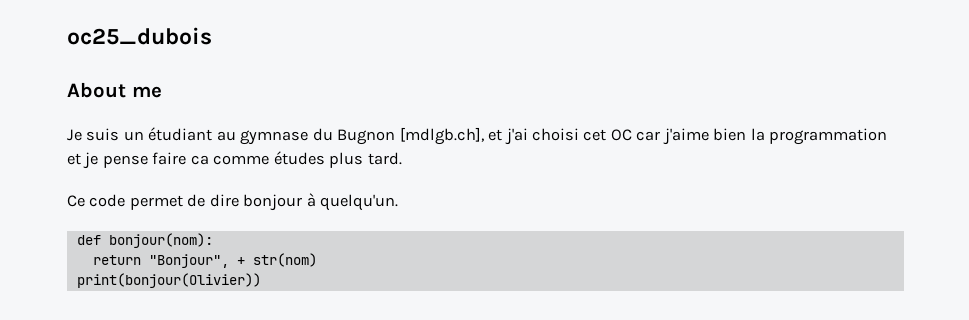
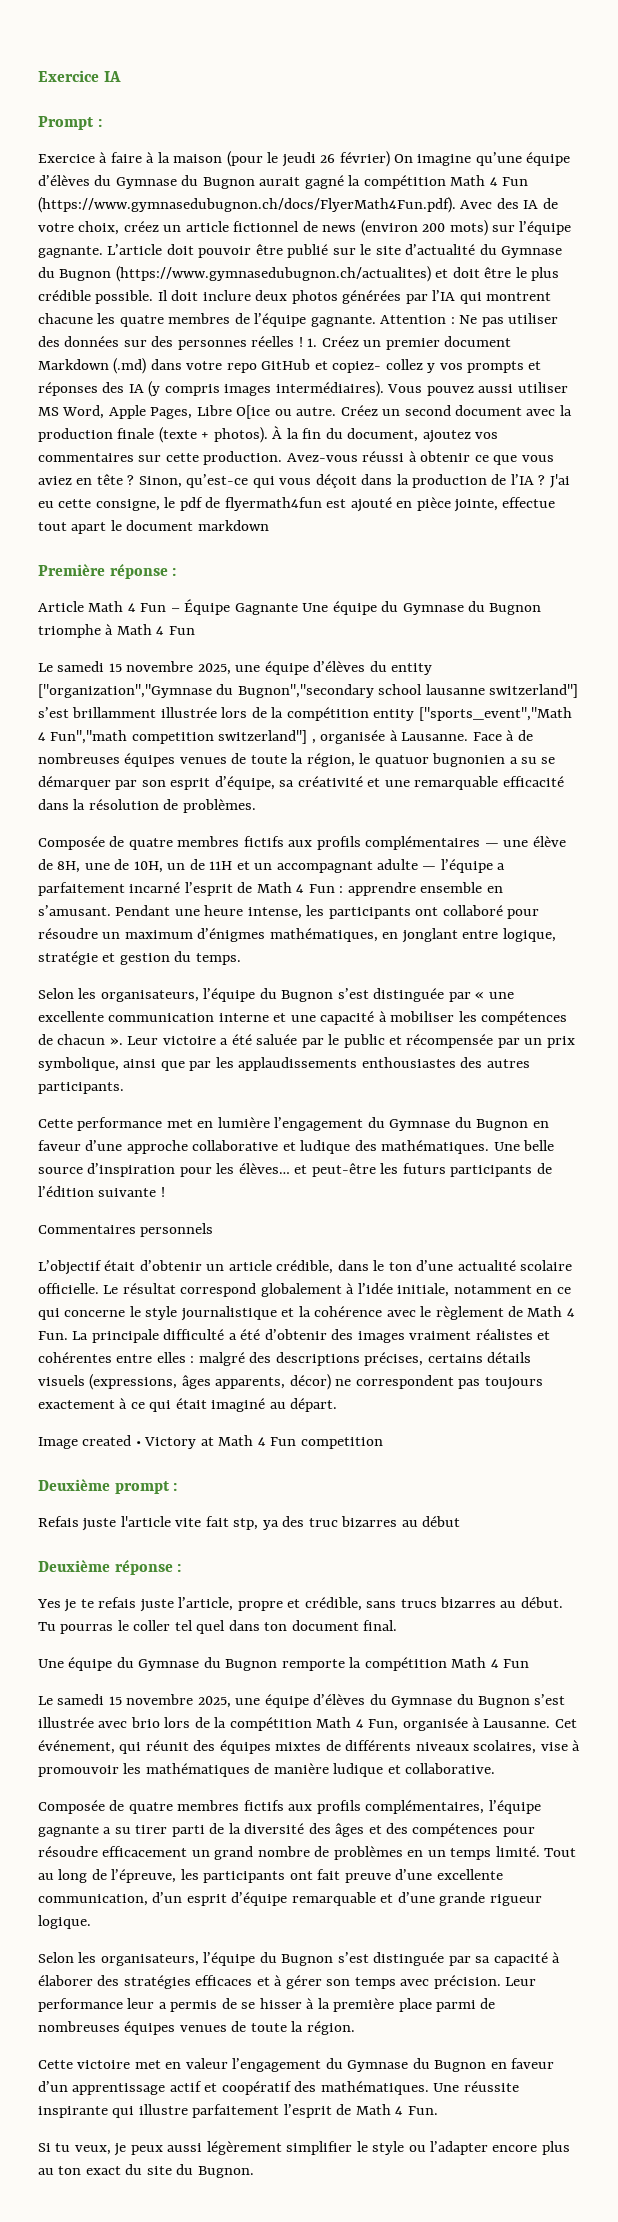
- oc25_dubois
- About me
- Je suis un étudiant au gymnase du Bugnon [mdlgb.ch], et j'ai choisi cet OC car j'aime bien la programmation et je pense faire ca comme études plus tard.
- Ce code permet de dire bonjour à quelqu'un.
- def bonjour(nom):
- return "Bonjour", + str(nom)
- print(bonjour(Olivier))
+ Exercice IA
+ Prompt :
+ Exercice à faire à la maison (pour le jeudi 26 février) On imagine qu’une équipe d’élèves du Gymnase du Bugnon aurait gagné la compétition Math 4 Fun (https://www.gymnasedubugnon.ch/docs/FlyerMath4Fun.pdf). Avec des IA de votre choix, créez un article fictionnel de news (environ 200 mots) sur l’équipe gagnante. L’article doit pouvoir être publié sur le site d’actualité du Gymnase du Bugnon (https://www.gymnasedubugnon.ch/actualites) et doit être le plus crédible possible. Il doit inclure deux photos générées par l’IA qui montrent chacune les quatre membres de l’équipe gagnante. Attention : Ne pas utiliser des données sur des personnes réelles ! 1. Créez un premier document Markdown (.md) dans votre repo GitHub et copiez- collez y vos prompts et réponses des IA (y compris images intermédiaires). Vous pouvez aussi utiliser MS Word, Apple Pages, Libre O[ice ou autre. Créez un second document avec la production finale (texte + photos). À la fin du document, ajoutez vos commentaires sur cette production. Avez-vous réussi à obtenir ce que vous aviez en tête ? Sinon, qu’est-ce qui vous déçoit dans la production de l’IA ? J'ai eu cette consigne, le pdf de flyermath4fun est ajouté en pièce jointe, effectue tout apart le document markdown
+ Première réponse :
+ Article Math 4 Fun – Équipe Gagnante Une équipe du Gymnase du Bugnon triomphe à Math 4 Fun
+ Le samedi 15 novembre 2025, une équipe d’élèves du entity ["organization","Gymnase du Bugnon","secondary school lausanne switzerland"] s’est brillamment illustrée lors de la compétition entity ["sports_event","Math 4 Fun","math competition switzerland"] , organisée à Lausanne. Face à de nombreuses équipes venues de toute la région, le quatuor bugnonien a su se démarquer par son esprit d’équipe, sa créativité et une remarquable efficacité dans la résolution de problèmes.
+ Composée de quatre membres fictifs aux profils complémentaires — une élève de 8H, une de 10H, un de 11H et un accompagnant adulte — l’équipe a parfaitement incarné l’esprit de Math 4 Fun : apprendre ensemble en s’amusant. Pendant une heure intense, les participants ont collaboré pour résoudre un maximum d’énigmes mathématiques, en jonglant entre logique, stratégie et gestion du temps.
+ Selon les organisateurs, l’équipe du Bugnon s’est distinguée par « une excellente communication interne et une capacité à mobiliser les compétences de chacun ». Leur victoire a été saluée par le public et récompensée par un prix symbolique, ainsi que par les applaudissements enthousiastes des autres participants.
+ Cette performance met en lumière l’engagement du Gymnase du Bugnon en faveur d’une approche collaborative et ludique des mathématiques. Une belle source d’inspiration pour les élèves… et peut-être les futurs participants de l’édition suivante !
+ Commentaires personnels
+ L’objectif était d’obtenir un article crédible, dans le ton d’une actualité scolaire officielle. Le résultat correspond globalement à l’idée initiale, notamment en ce qui concerne le style journalistique et la cohérence avec le règlement de Math 4 Fun. La principale difficulté a été d’obtenir des images vraiment réalistes et cohérentes entre elles : malgré des descriptions précises, certains détails visuels (expressions, âges apparents, décor) ne correspondent pas toujours exactement à ce qui était imaginé au départ.
+ Image created • Victory at Math 4 Fun competition
+ Deuxième prompt :
+ Refais juste l'article vite fait stp, ya des truc bizarres au début
+ Deuxième réponse :
+ Yes je te refais juste l’article, propre et crédible, sans trucs bizarres au début. Tu pourras le coller tel quel dans ton document final.
+ Une équipe du Gymnase du Bugnon remporte la compétition Math 4 Fun
+ Le samedi 15 novembre 2025, une équipe d’élèves du Gymnase du Bugnon s’est illustrée avec brio lors de la compétition Math 4 Fun, organisée à Lausanne. Cet événement, qui réunit des équipes mixtes de différents niveaux scolaires, vise à promouvoir les mathématiques de manière ludique et collaborative.
+ Composée de quatre membres fictifs aux profils complémentaires, l’équipe gagnante a su tirer parti de la diversité des âges et des compétences pour résoudre efficacement un grand nombre de problèmes en un temps limité. Tout au long de l’épreuve, les participants ont fait preuve d’une excellente communication, d’un esprit d’équipe remarquable et d’une grande rigueur logique.
+ Selon les organisateurs, l’équipe du Bugnon s’est distinguée par sa capacité à élaborer des stratégies efficaces et à gérer son temps avec précision. Leur performance leur a permis de se hisser à la première place parmi de nombreuses équipes venues de toute la région.
+ Cette victoire met en valeur l’engagement du Gymnase du Bugnon en faveur d’un apprentissage actif et coopératif des mathématiques. Une réussite inspirante qui illustre parfaitement l’esprit de Math 4 Fun.
+ Si tu veux, je peux aussi légèrement simplifier le style ou l’adapter encore plus au ton exact du site du Bugnon.

